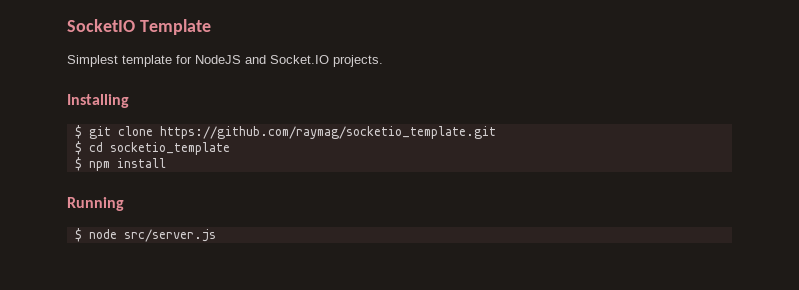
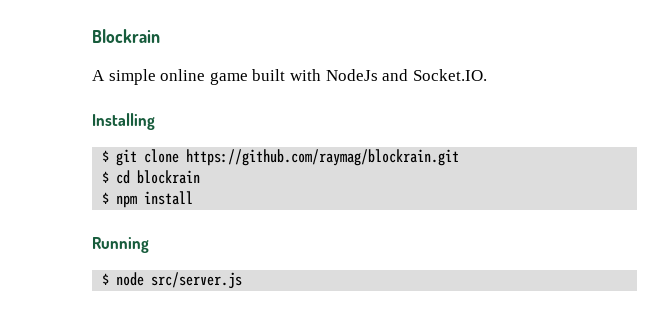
- SocketIO Template
- Simplest template for NodeJS and Socket.IO projects.
+ Blockrain
+ A simple online game built with NodeJs and Socket.IO.
- $ git clone https://github.com/raymag/socketio_template.git
+ $ git clone https://github.com/raymag/blockrain.git
- $ cd socketio_template
+ $ cd blockrain

